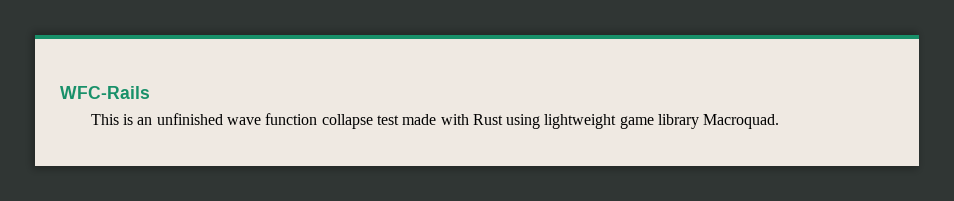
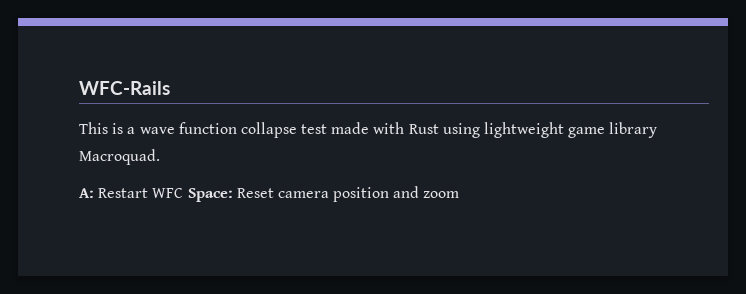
- This is an unfinished wave function collapse test made with Rust using lightweight game library Macroquad.
+ This is a wave function collapse test made with Rust using lightweight game library Macroquad.
+ A: Restart WFC Space: Reset camera position and zoom

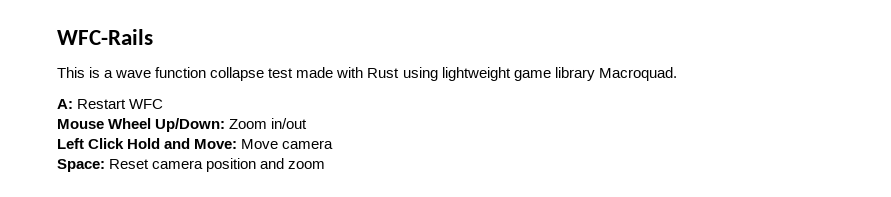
- A: Restart WFC Space: Reset camera position and zoom
+ A: Restart WFC
+ Mouse Wheel Up/Down: Zoom in/out
+ Left Click Hold and Move: Move camera
+ Space: Reset camera position and zoom

